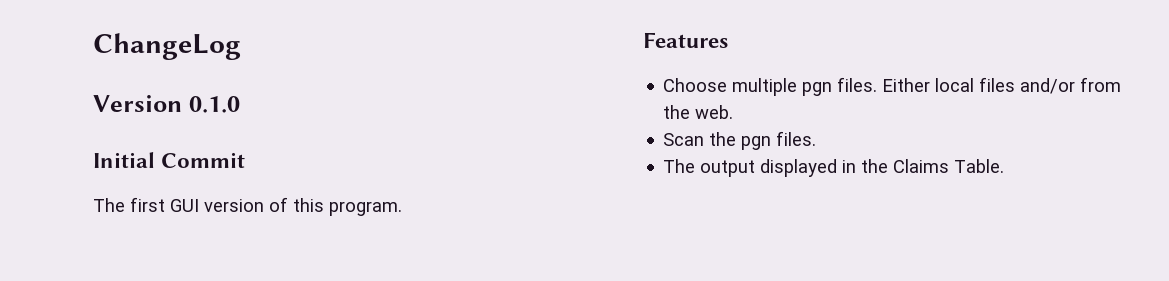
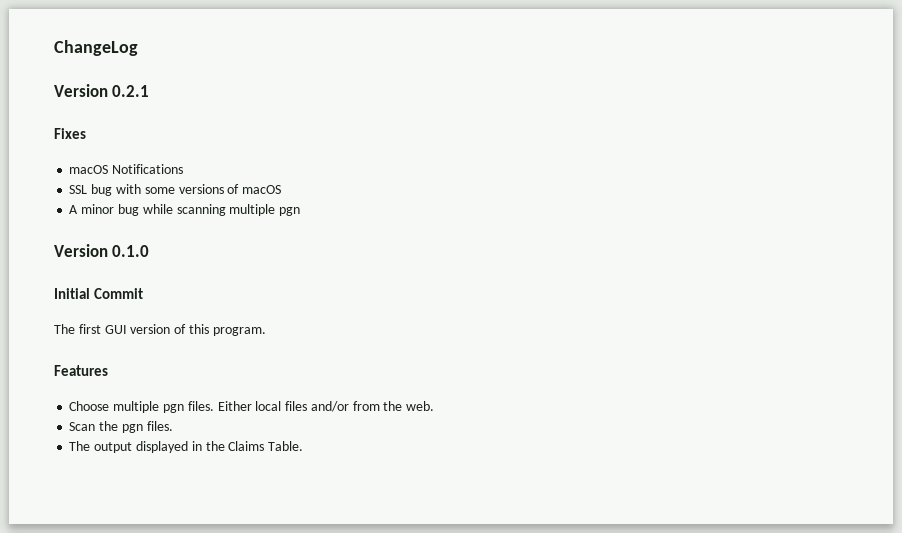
+ Version 0.2.1
+ Fixes
+ macOS Notifications
+ SSL bug with some versions of macOS
+ A minor bug while scanning multiple pgn

